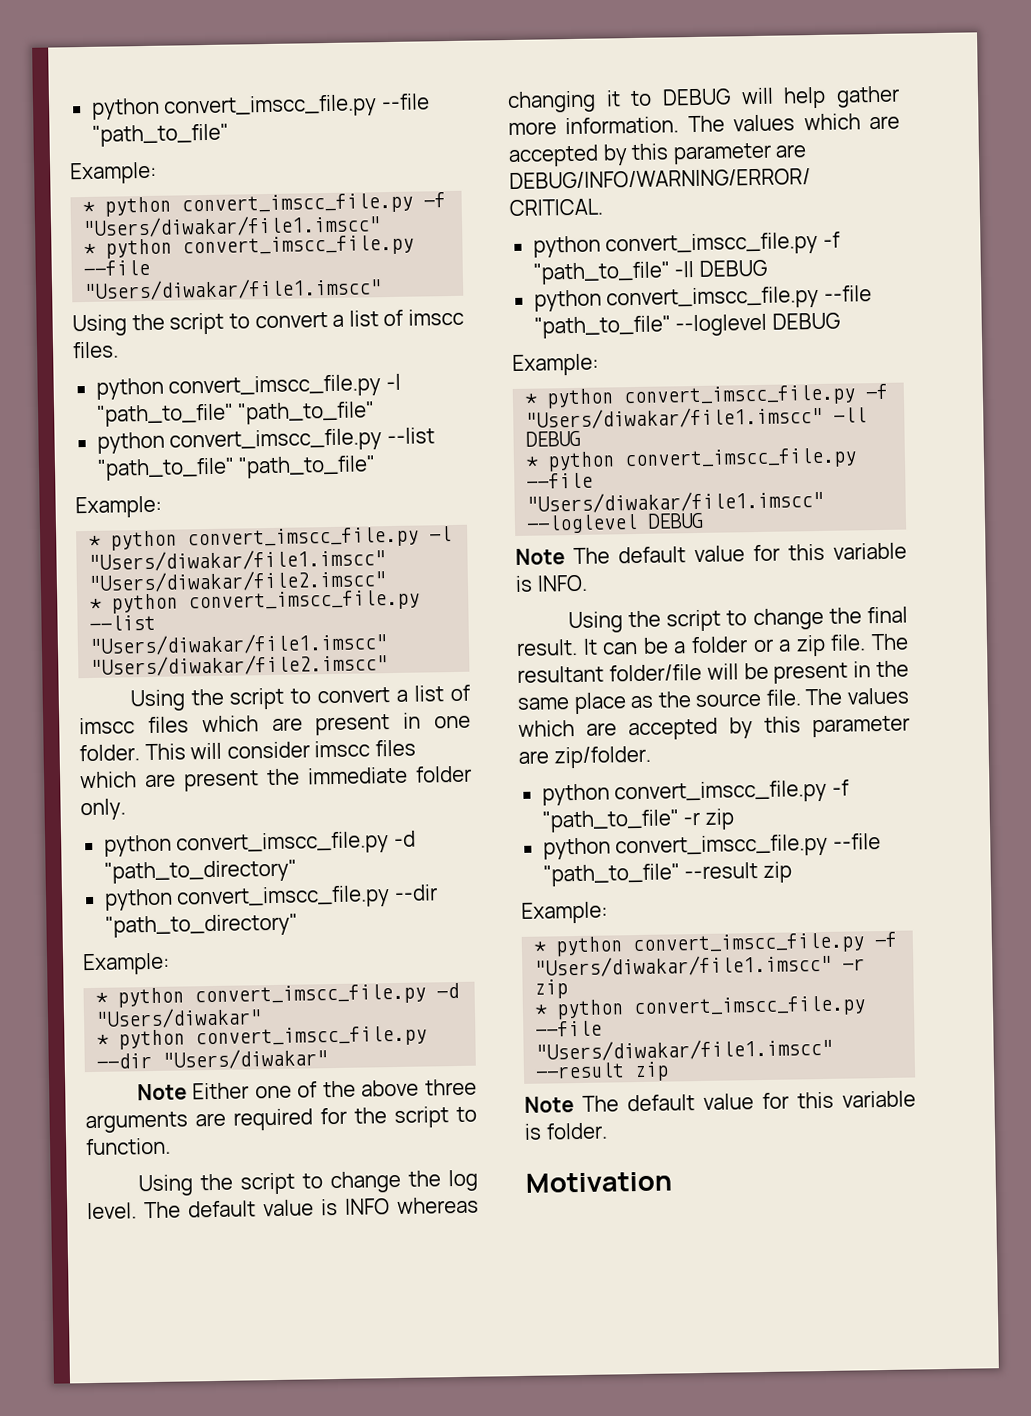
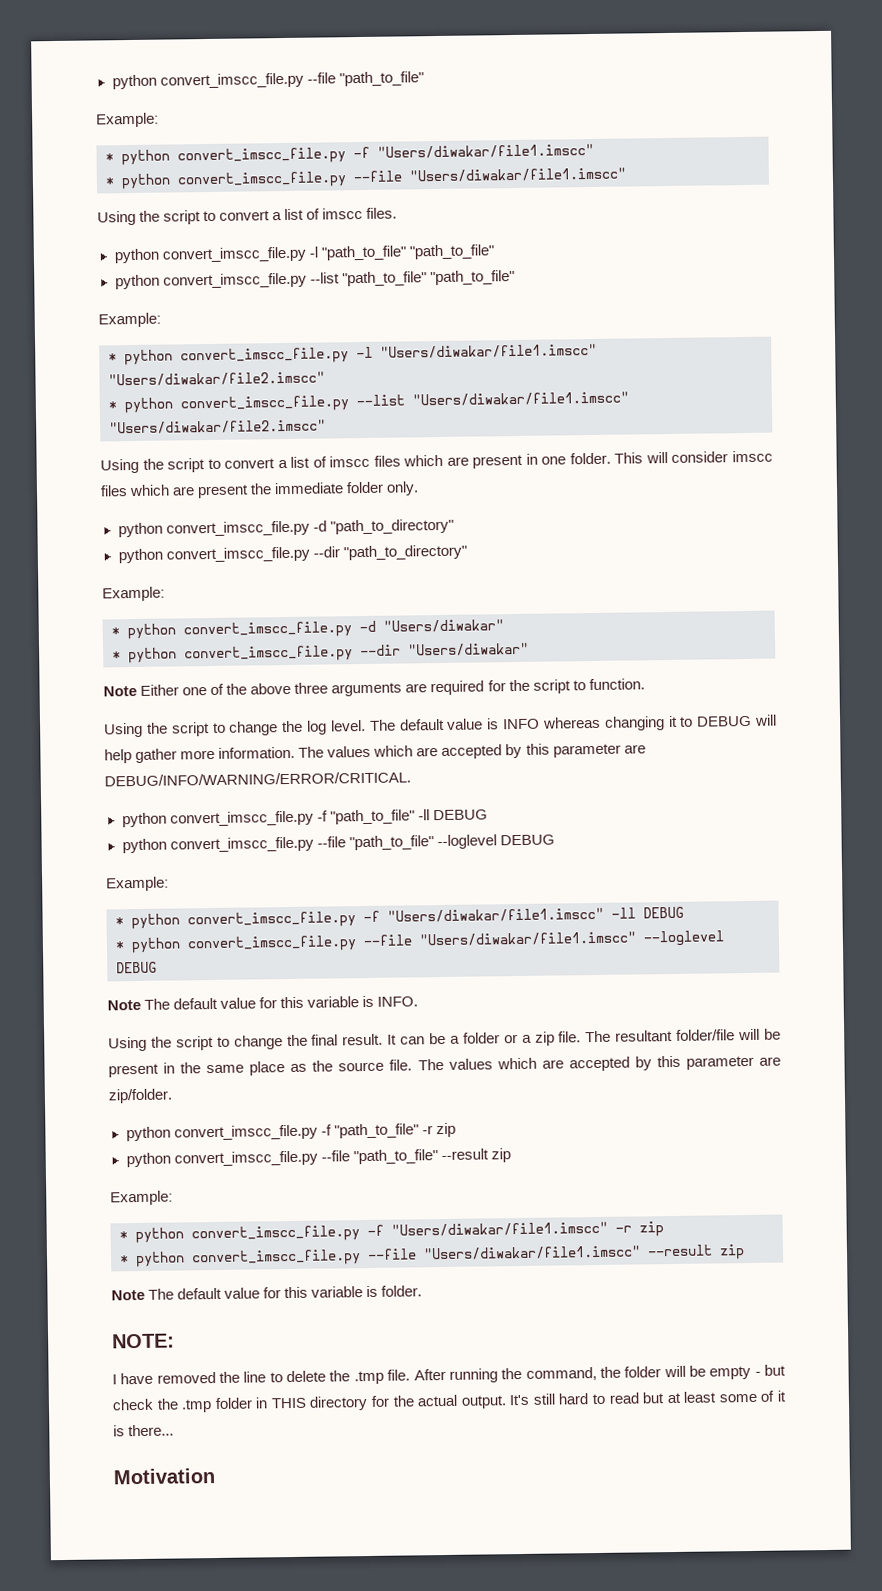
+ NOTE:
+ I have removed the line to delete the .tmp file. After running the command, the folder will be empty - but check the .tmp folder in THIS directory for the actual output. It's still hard to read but at least some of it is there...

